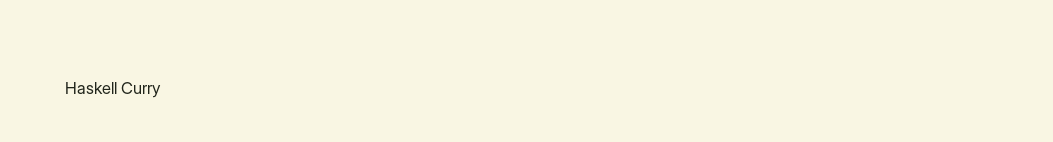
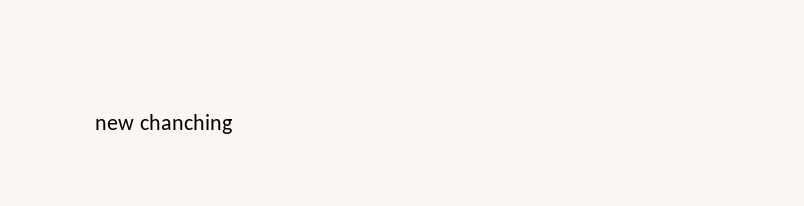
- Haskell Curry
+ new chanching

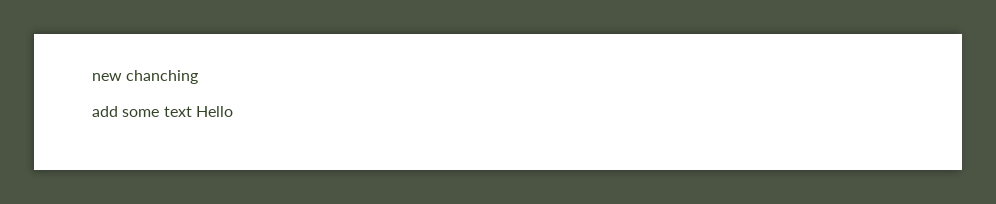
+ add some text Hello

